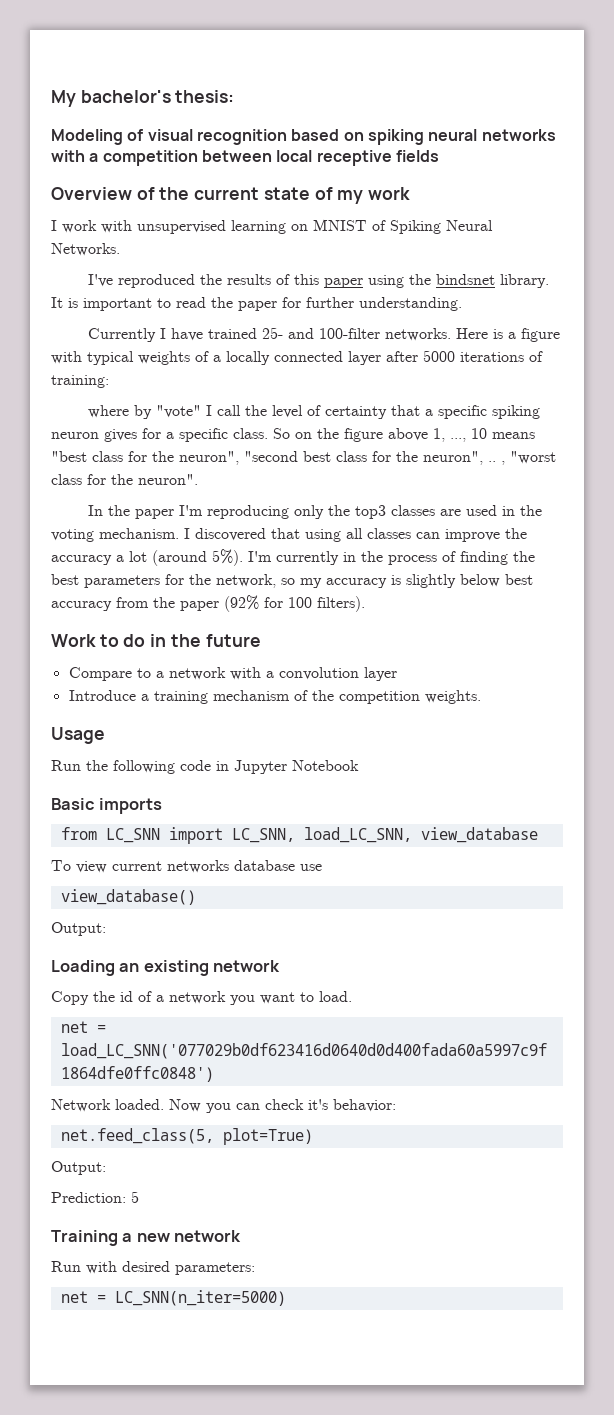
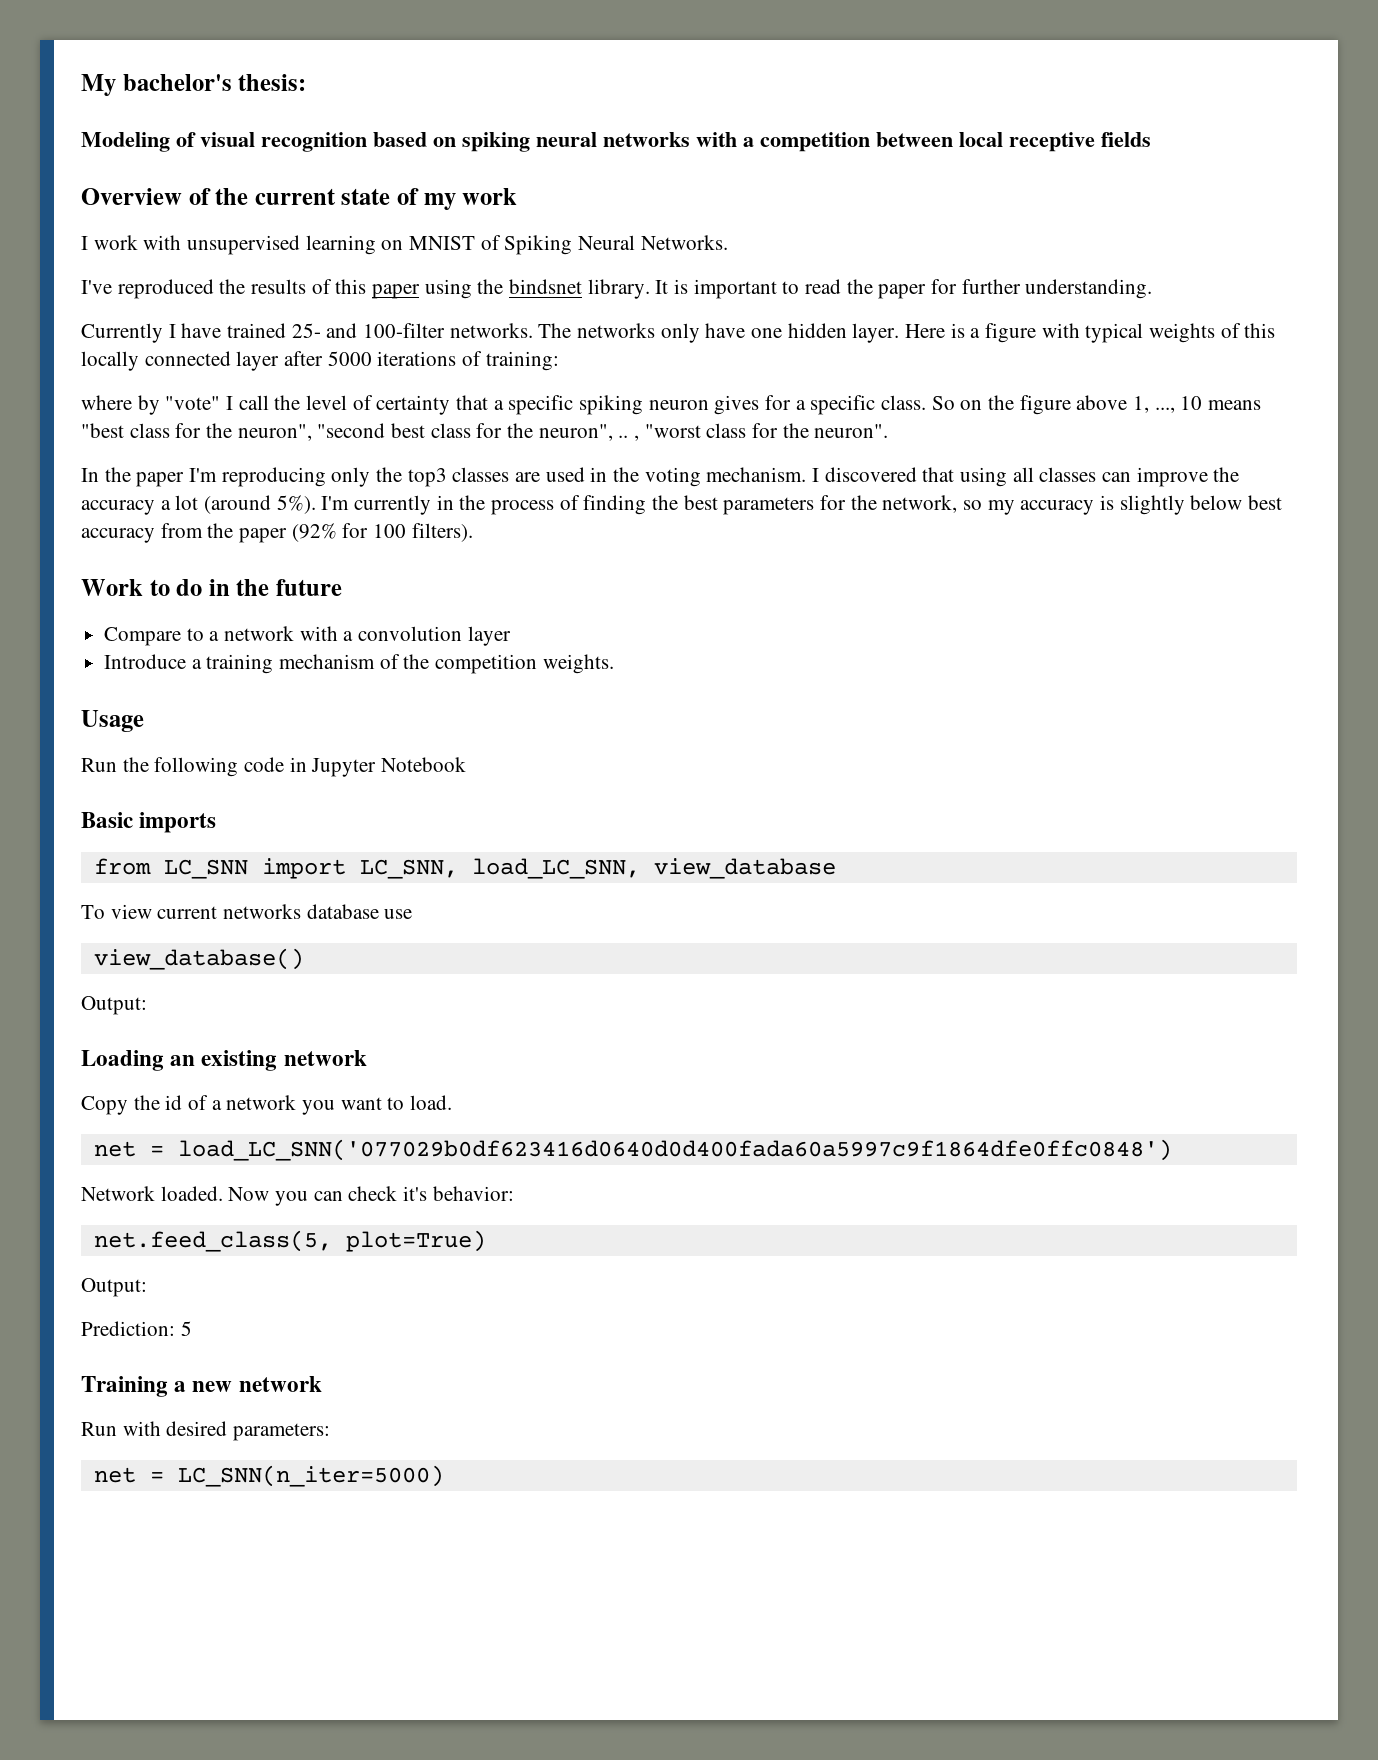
+ The networks only have one hidden layer.
- Here is a figure with typical weights of a locally connected layer after 5000 iterations of training:
+ Here is a figure with typical weights of this locally connected layer after 5000 iterations of training:

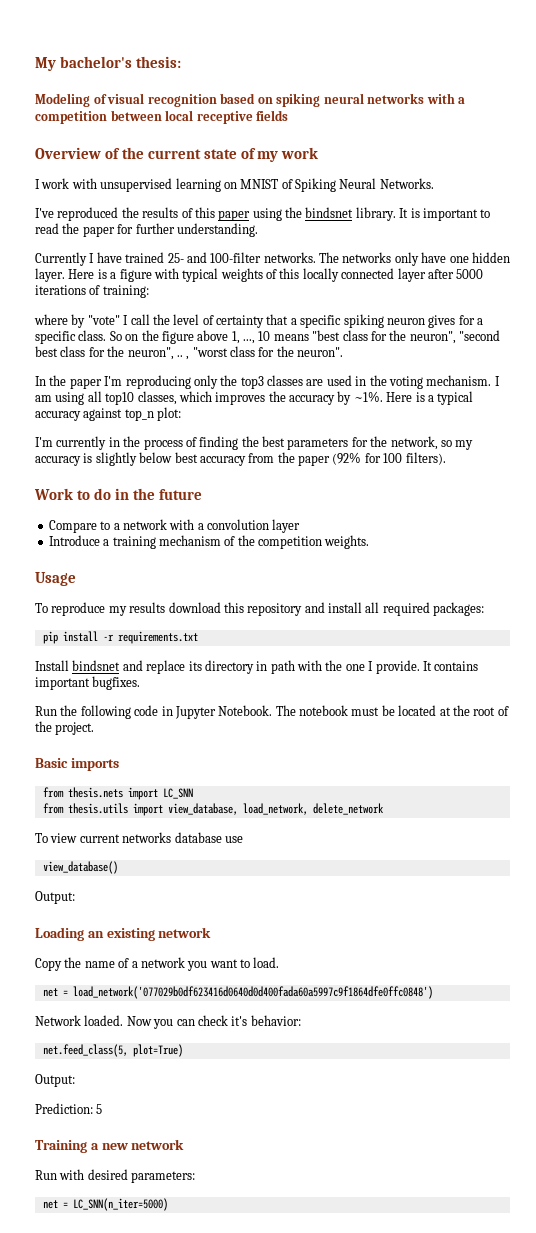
- I discovered that using all classes can improve the accuracy a lot (around 5%). I'm currently in the process of finding the best parameters for the network, so my accuracy is slightly below best accuracy from the paper (92% for 100 filters).
+ I am using all top10 classes, which improves the accuracy by ~1%. Here is a typical accuracy against top_n plot:
+ I'm currently in the process of finding the best parameters for the network, so my accuracy is slightly below best accuracy from the paper (92% for 100 filters).
+ To reproduce my results download this repository and install all required packages:
+ pip install -r requirements.txt
+ Install bindsnet and replace its directory in path with the one I provide. It contains important bugfixes.
- Run the following code in Jupyter Notebook
+ Run the following code in Jupyter Notebook. The notebook must be located at the root of the project.
- from LC_SNN import LC_SNN, load_LC_SNN, view_database
+ from thesis.nets import LC_SNN
+ from thesis.utils import view_database, load_network, delete_network
- Copy the id of a network you want to load.
+ Copy the name of a network you want to load.
- net = load_LC_SNN('077029b0df623416d0640d0d400fada60a5997c9f1864dfe0ffc0848')
+ net = load_network('077029b0df623416d0640d0d400fada60a5997c9f1864dfe0ffc0848')

